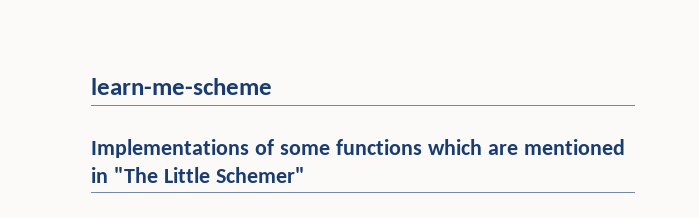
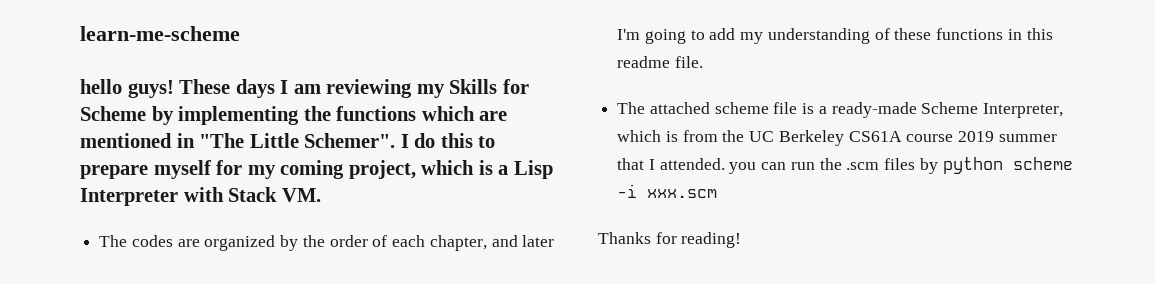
- Implementations of some functions which are mentioned in "The Little Schemer"
+ hello guys! These days I am reviewing my Skills for Scheme by implementing the functions which are mentioned in "The Little Schemer". I do this to prepare myself for my coming project, which is a Lisp Interpreter with Stack VM.
+ The codes are organized by the order of each chapter, and later I'm going to add my understanding of these functions in this readme file.
+ The attached scheme file is a ready-made Scheme Interpreter, which is from the UC Berkeley CS61A course 2019 summer that I attended. you can run the .scm files by python scheme -i xxx.scm
+ Thanks for reading!

